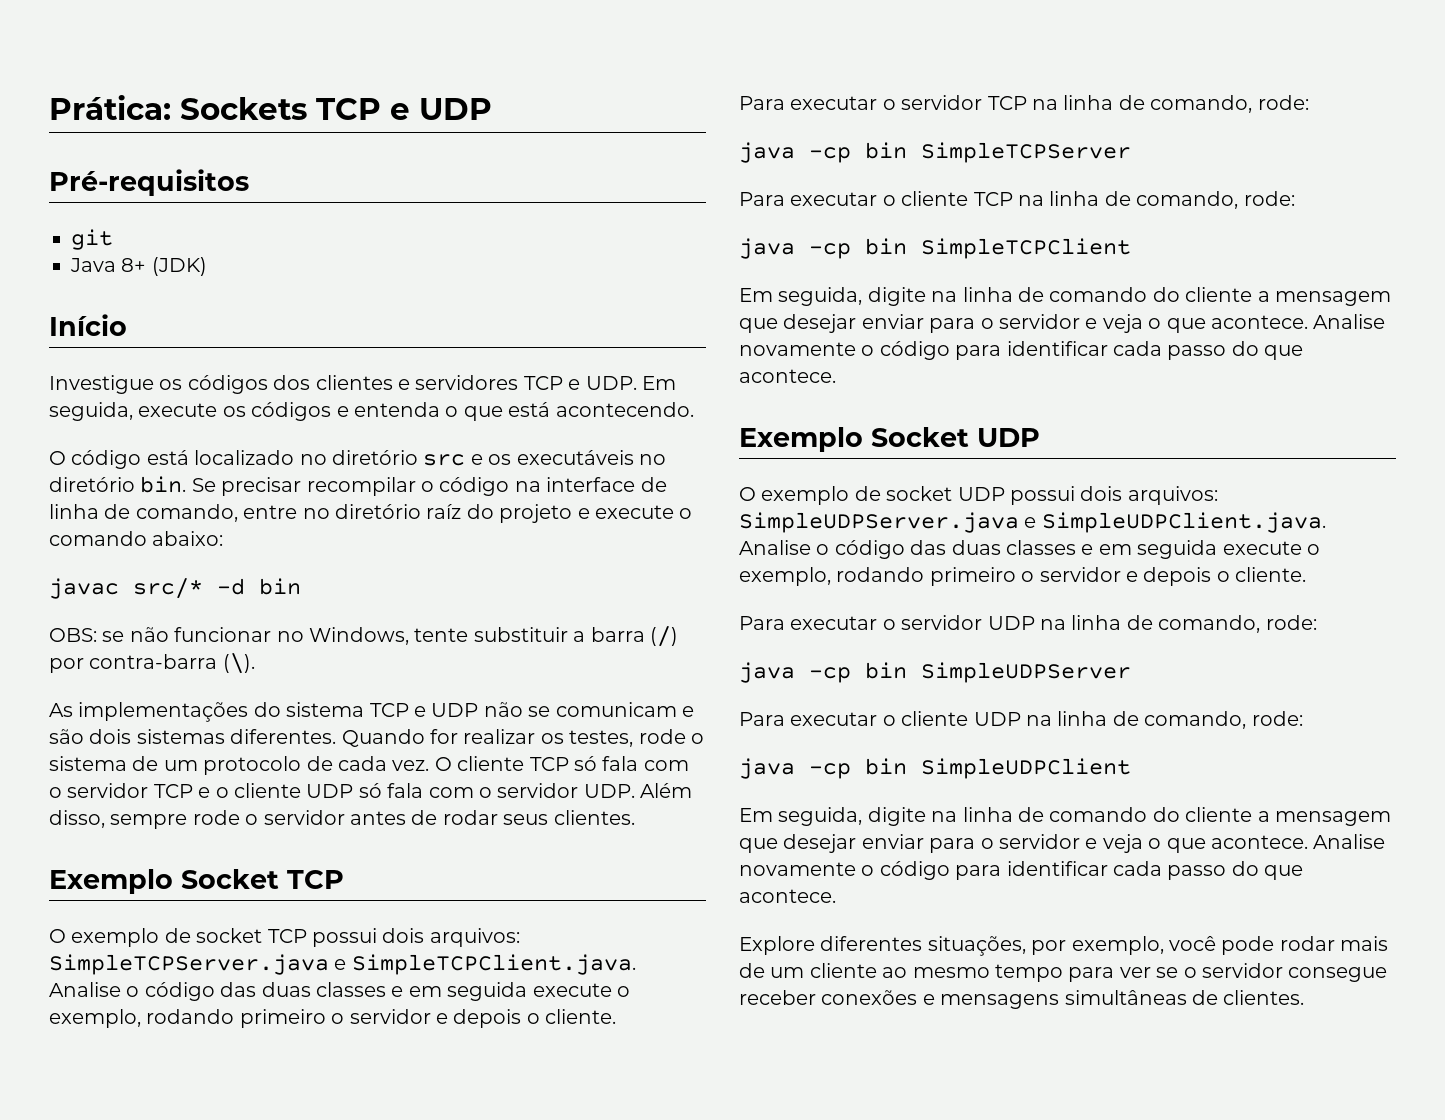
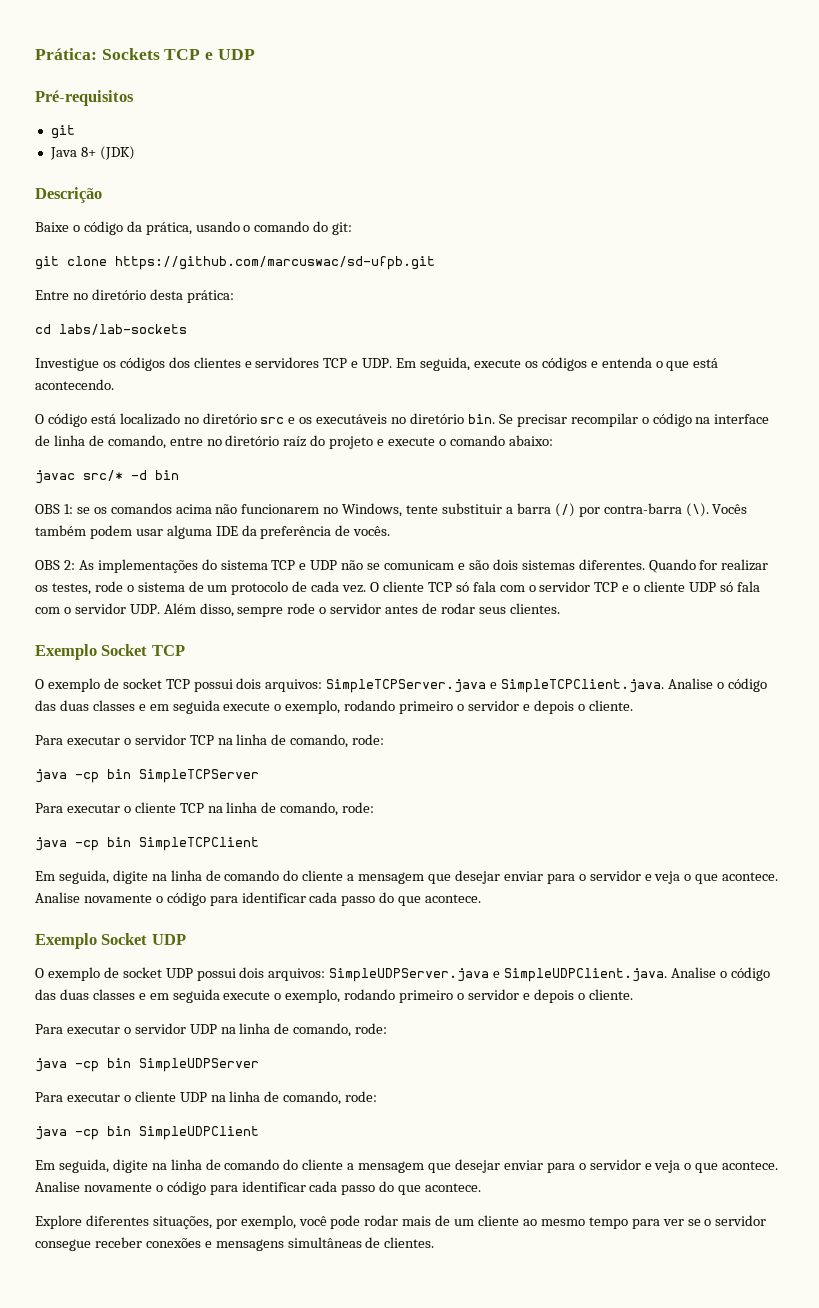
- Início
+ Descrição
+ Baixe o código da prática, usando o comando do git:
+ git clone https://github.com/marcuswac/sd-ufpb.git
+ Entre no diretório desta prática:
+ cd labs/lab-sockets
- OBS: se não funcionar no Windows, tente substituir a barra (/) por contra-barra (\).
- As implementações do sistema TCP e UDP não se comunicam e são dois sistemas diferentes.
+ OBS 1: se os comandos acima não funcionarem no Windows, tente substituir a barra (/) por contra-barra (\). Vocês também podem usar alguma IDE da preferência de vocês.
+ OBS 2: As implementações do sistema TCP e UDP não se comunicam e são dois sistemas diferentes.

